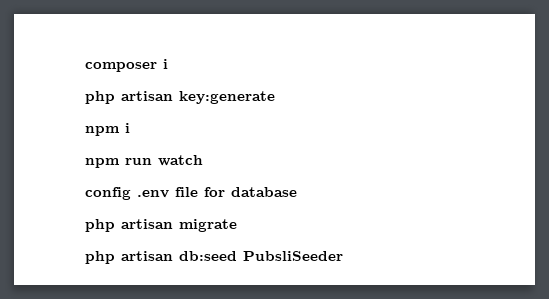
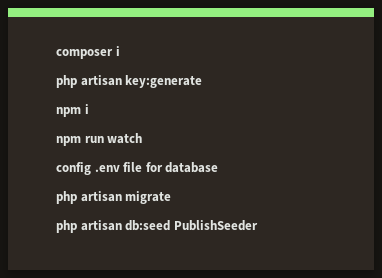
- php artisan db:seed PubsliSeeder
+ php artisan db:seed PublishSeeder

